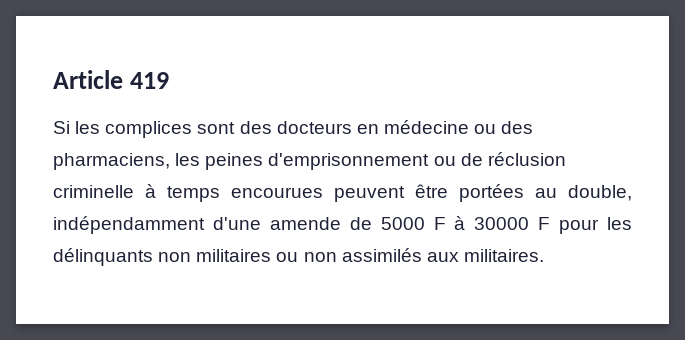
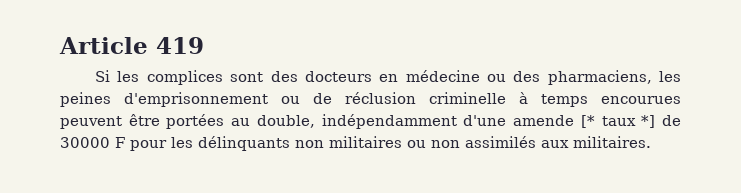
- Si les complices sont des docteurs en médecine ou des pharmaciens, les peines d'emprisonnement ou de réclusion criminelle à temps encourues peuvent être portées au double, indépendamment d'une amende de 5000 F à 30000 F pour les délinquants non militaires ou non assimilés aux militaires.
+ Si les complices sont des docteurs en médecine ou des pharmaciens, les peines d'emprisonnement ou de réclusion criminelle à temps encourues peuvent être portées au double, indépendamment d'une amende [* taux *] de 30000 F pour les délinquants non militaires ou non assimilés aux militaires.

